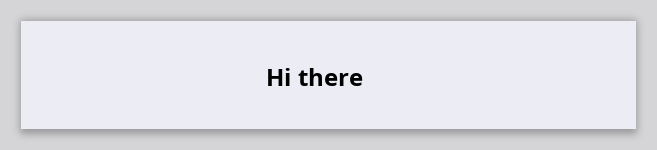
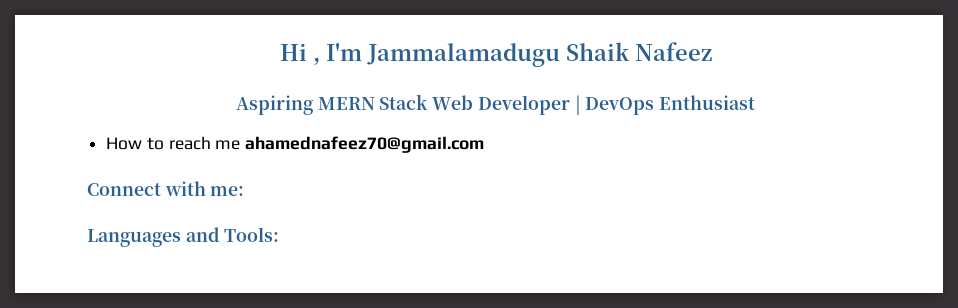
- Hi there
+ Hi , I'm Jammalamadugu Shaik Nafeez
+ Aspiring MERN Stack Web Developer | DevOps Enthusiast
+ How to reach me ahamednafeez70@gmail.com
+ Connect with me:
+ Languages and Tools:

